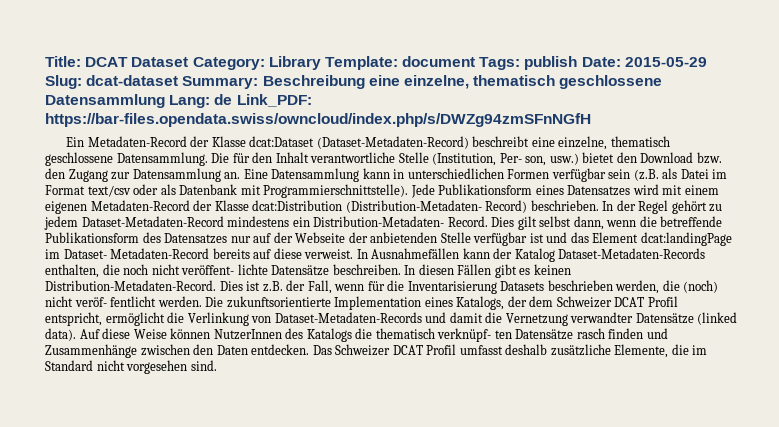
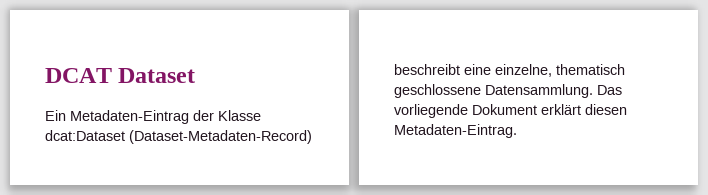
- Title: DCAT Dataset Category: Library Template: document Tags: publish Date: 2015-05-29 Slug: dcat-dataset Summary: Beschreibung eine einzelne, thematisch geschlossene Datensammlung Lang: de Link_PDF: https://bar-files.opendata.swiss/owncloud/index.php/s/DWZg94zmSFnNGfH
+ DCAT Dataset
- Ein Metadaten-Record der Klasse dcat:Dataset (Dataset-Metadaten-Record) beschreibt eine einzelne, thematisch geschlossene Datensammlung.
+ Ein Metadaten-Eintrag der Klasse dcat:Dataset (Dataset-Metadaten-Record) beschreibt eine einzelne, thematisch geschlossene Datensammlung.
- Die für den Inhalt verantwortliche Stelle (Institution, Per- son, usw.) bietet den Download bzw. den Zugang zur Datensammlung an. Eine Datensammlung kann in unterschiedlichen Formen verfügbar sein (z.B. als Datei im Format text/csv oder als Datenbank mit Programmierschnittstelle). Jede Publikationsform eines Datensatzes wird mit einem eigenen Metadaten-Record der Klasse dcat:Distribution (Distribution-Metadaten- Record) beschrieben. In der Regel gehört zu jedem Dataset-Metadaten-Record mindestens ein Distribution-Metadaten- Record. Dies gilt selbst dann, wenn die betreffende Publikationsform des Datensatzes nur auf der Webseite der anbietenden Stelle verfügbar ist und das Element dcat:landingPage im Dataset- Metadaten-Record bereits auf diese verweist. In Ausnahmefällen kann der Katalog Dataset-Metadaten-Records enthalten, die noch nicht veröffent- lichte Datensätze beschreiben. In diesen Fällen gibt es keinen Distribution-Metadaten-Record. Dies ist z.B. der Fall, wenn für die Inventarisierung Datasets beschrieben werden, die (noch) nicht veröf- fentlicht werden. Die zukunftsorientierte Implementation eines Katalogs, der dem Schweizer DCAT Profil entspricht, ermöglicht die Verlinkung von Dataset-Metadaten-Records und damit die Vernetzung verwandter Datensätze (linked data). Auf diese Weise können NutzerInnen des Katalogs die thematisch verknüpf- ten Datensätze rasch finden und Zusammenhänge zwischen den Daten entdecken. Das Schweizer DCAT Profil umfasst deshalb zusätzliche Elemente, die im Standard nicht vorgesehen sind.
+ Das vorliegende Dokument erklärt diesen Metadaten-Eintrag.

